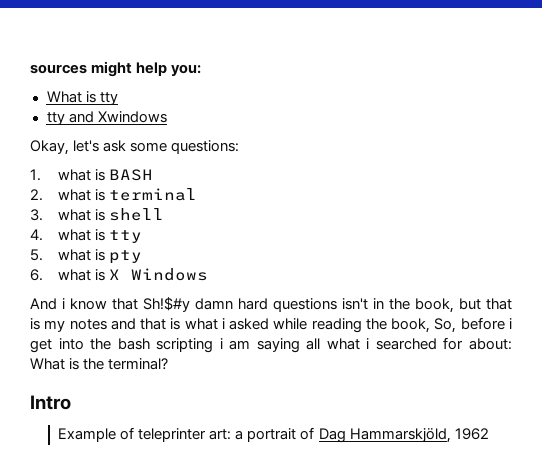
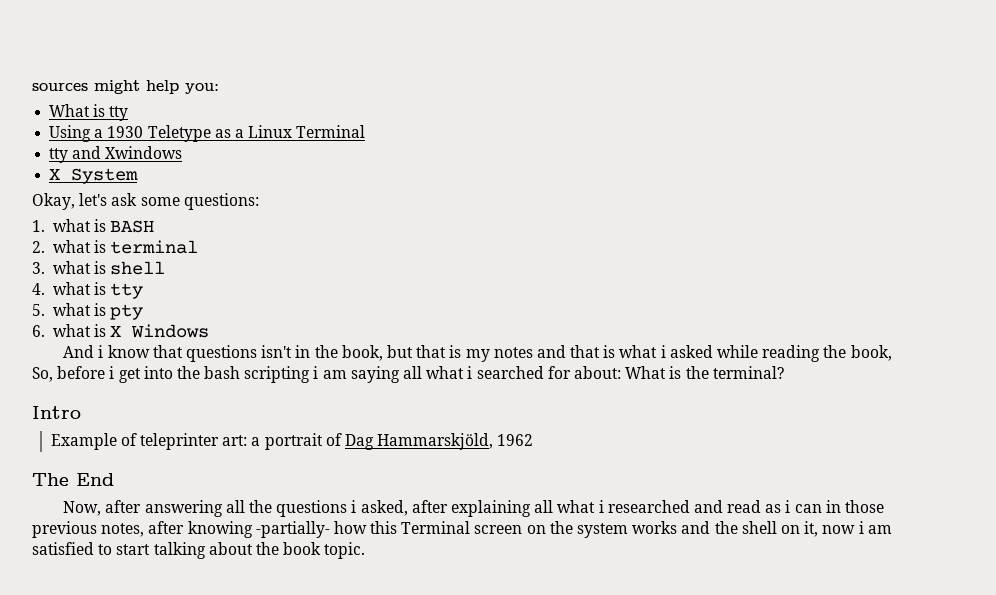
+ Using a 1930 Teletype as a Linux Terminal
+ X System
- And i know that Sh!$#y damn hard questions isn't in the book, but that is my notes and that is what i asked while reading the book, So, before i get into the bash scripting i am saying all what i searched for about: What is the terminal?
+ And i know that questions isn't in the book, but that is my notes and that is what i asked while reading the book, So, before i get into the bash scripting i am saying all what i searched for about: What is the terminal?
+ The End
+ Now, after answering all the questions i asked, after explaining all what i researched and read as i can in those previous notes, after knowing -partially- how this Terminal screen on the system works and the shell on it, now i am satisfied to start talking about the book topic.

